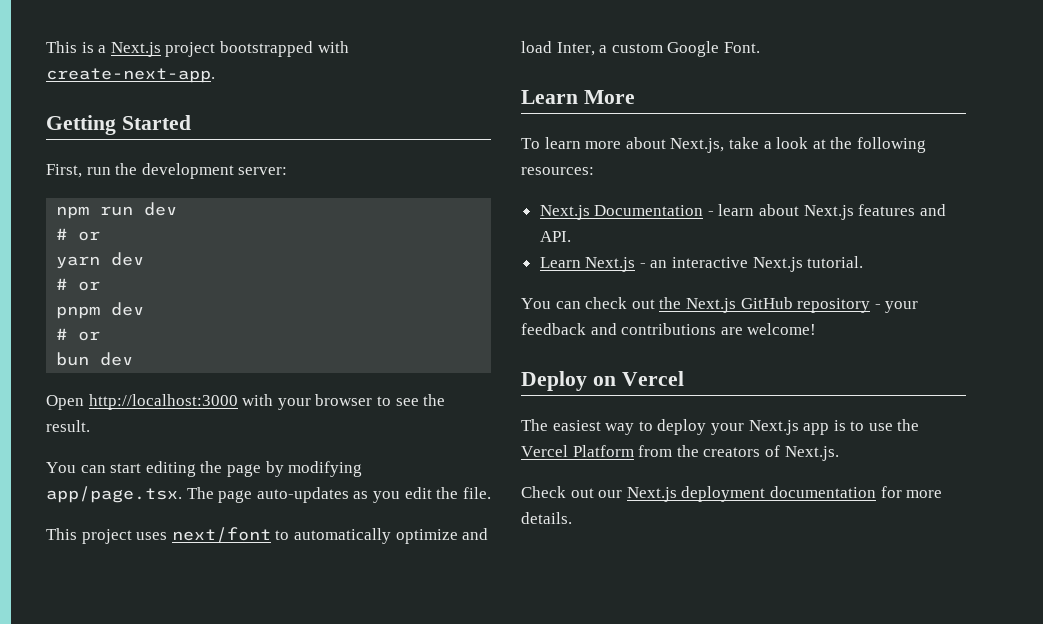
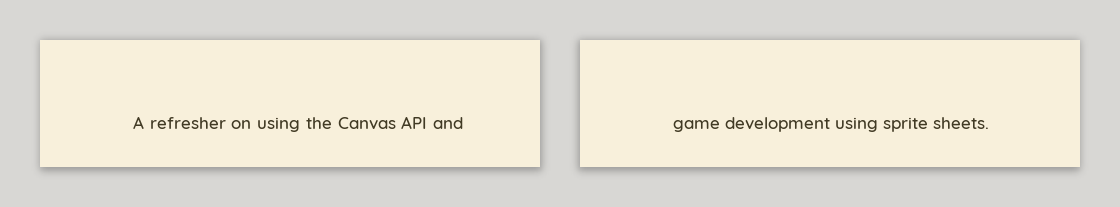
- This is a Next.js project bootstrapped with create-next-app.
- Getting Started
- First, run the development server:
- npm run dev
- # or
- yarn dev
- # or
- pnpm dev
- # or
- bun dev
- Open http://localhost:3000 with your browser to see the result.
- You can start editing the page by modifying app/page.tsx. The page auto-updates as you edit the file.
- This project uses next/font to automatically optimize and load Inter, a custom Google Font.
- Learn More
- To learn more about Next.js, take a look at the following resources:
- Next.js Documentation - learn about Next.js features and API.
- Learn Next.js - an interactive Next.js tutorial.
- You can check out the Next.js GitHub repository - your feedback and contributions are welcome!
- Deploy on Vercel
- The easiest way to deploy your Next.js app is to use the Vercel Platform from the creators of Next.js.
- Check out our Next.js deployment documentation for more details.
+ A refresher on using the Canvas API and game development using sprite sheets.

